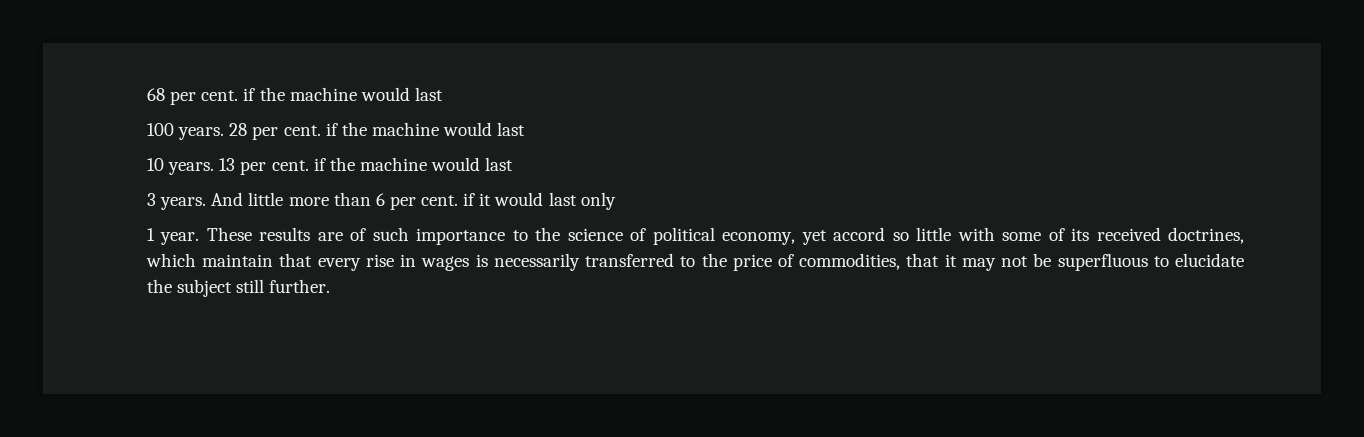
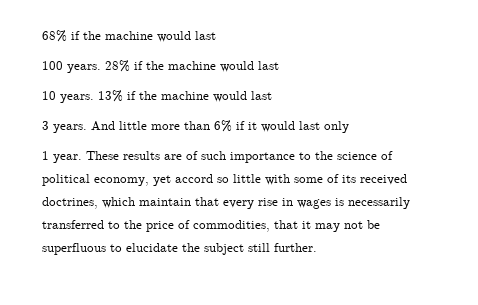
- 68 per cent. if the machine would last
+ 68% if the machine would last
- 28 per cent. if the machine would last
+ 28% if the machine would last
- 13 per cent. if the machine would last
+ 13% if the machine would last
- And little more than 6 per cent. if it would last only
+ And little more than 6% if it would last only

